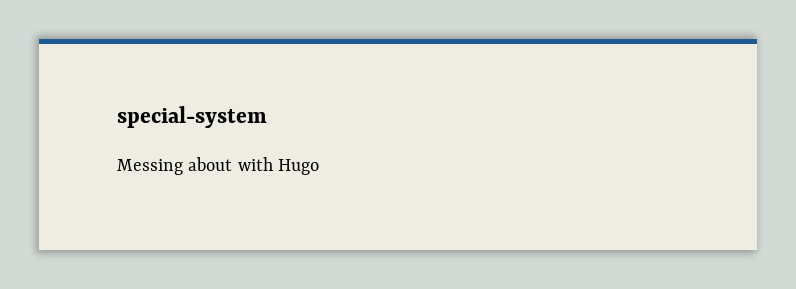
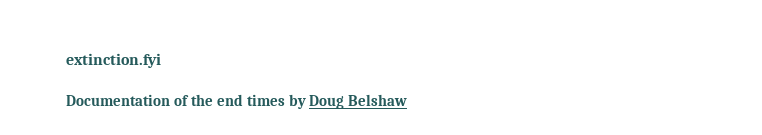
- special-system
- Messing about with Hugo
+ extinction.fyi
+ Documentation of the end times by Doug Belshaw

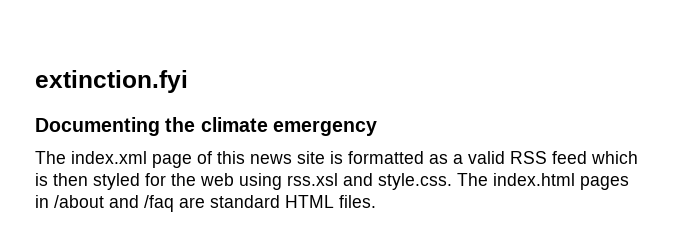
- Documentation of the end times by Doug Belshaw
+ Documenting the climate emergency
+ The index.xml page of this news site is formatted as a valid RSS feed which is then styled for the web using rss.xsl and style.css. The index.html pages in /about and /faq are standard HTML files.

